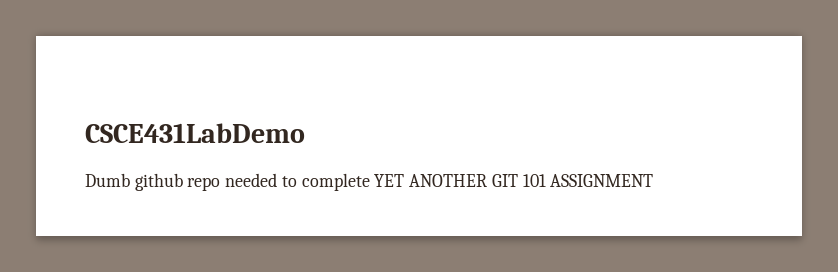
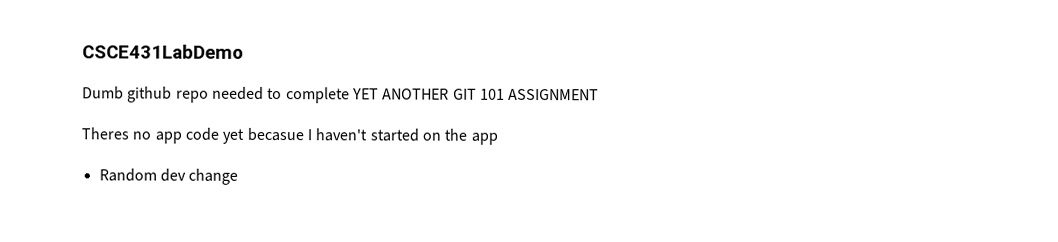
+ Theres no app code yet becasue I haven't started on the app
+ Random dev change

